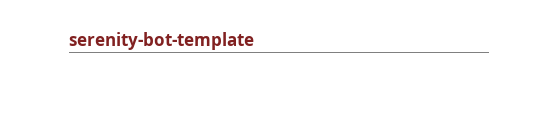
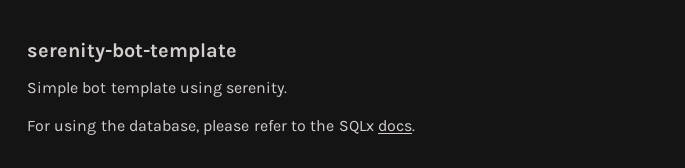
+ Simple bot template using serenity.
+ For using the database, please refer to the SQLx docs.

